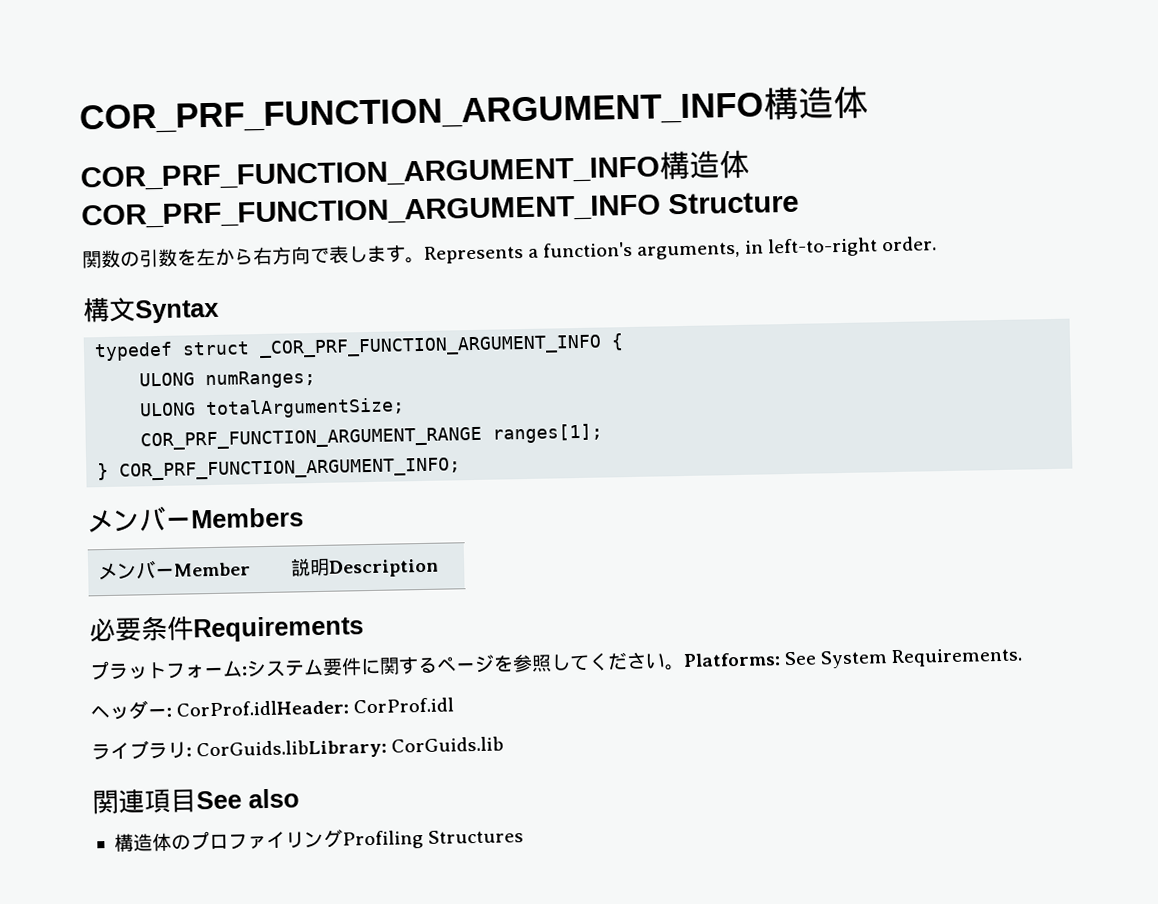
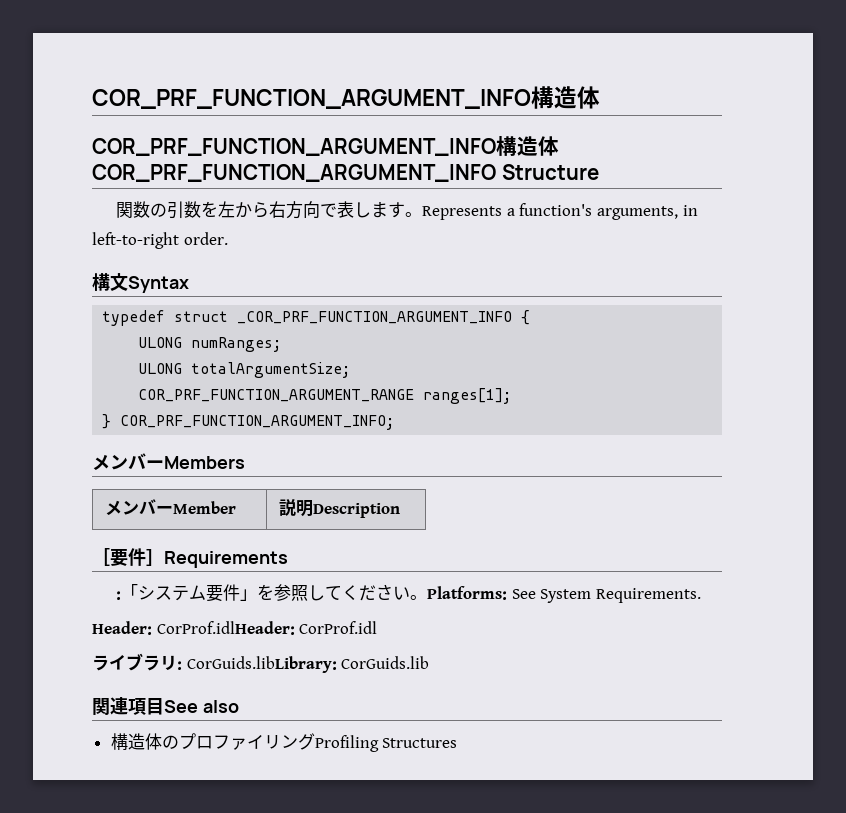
- 必要条件Requirements
+ ［要件］Requirements
- プラットフォーム:システム要件に関するページを参照してください。
+ :「システム要件」を参照してください。
- ヘッダー: CorProf.idlHeader: CorProf.idl
+ Header: CorProf.idlHeader: CorProf.idl

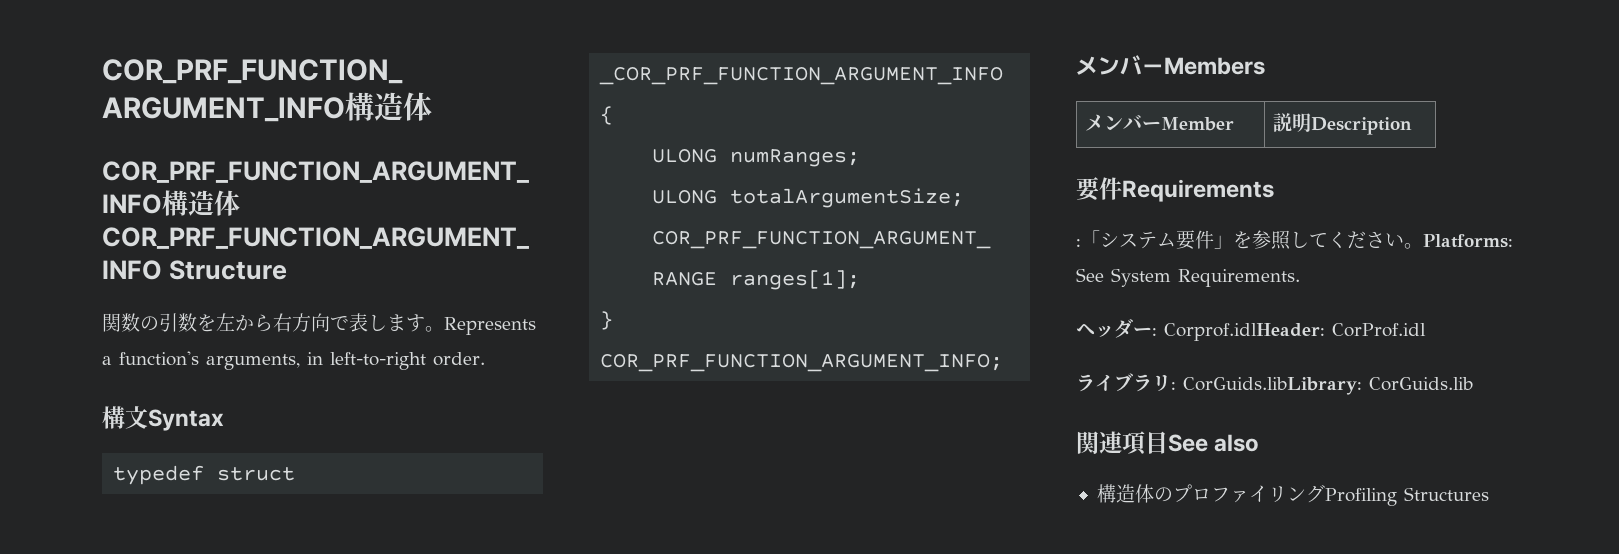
- ［要件］Requirements
+ 要件Requirements
- Header: CorProf.idlHeader: CorProf.idl
+ ヘッダー: Corprof.idlHeader: CorProf.idl

